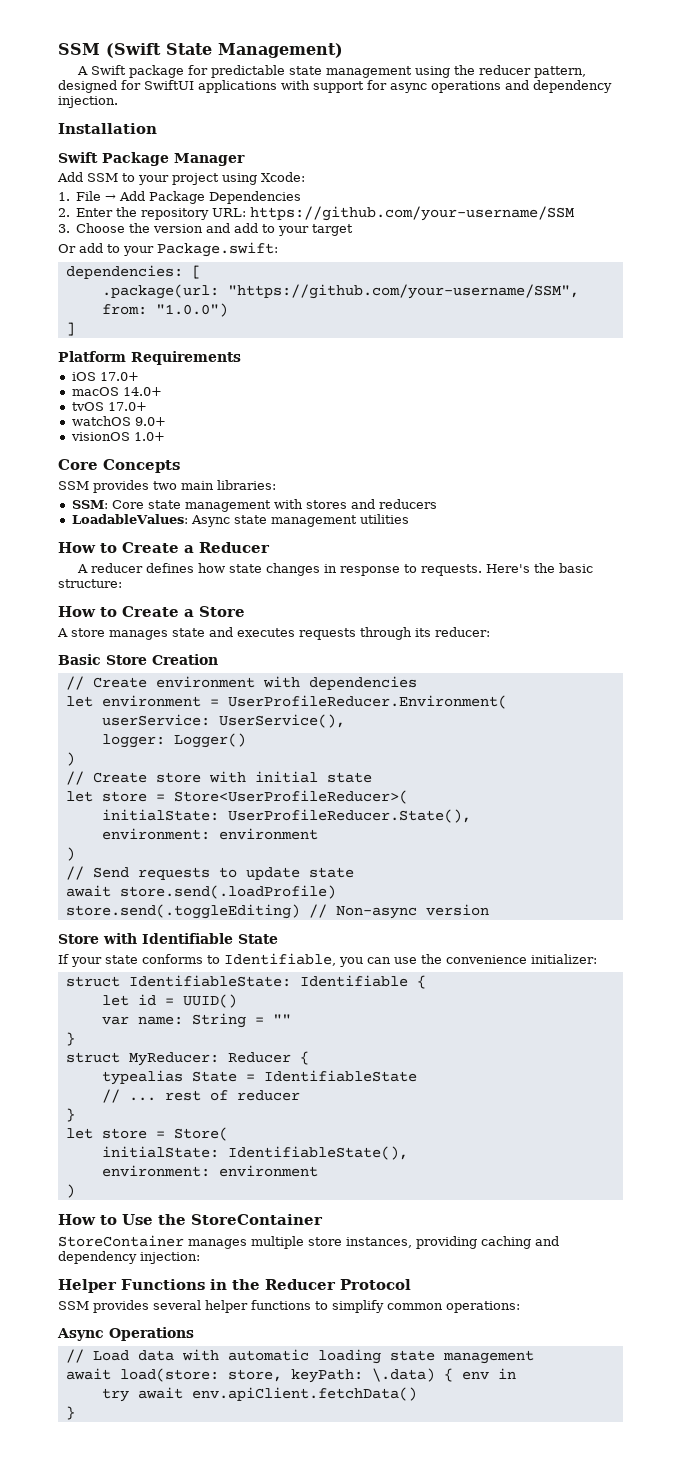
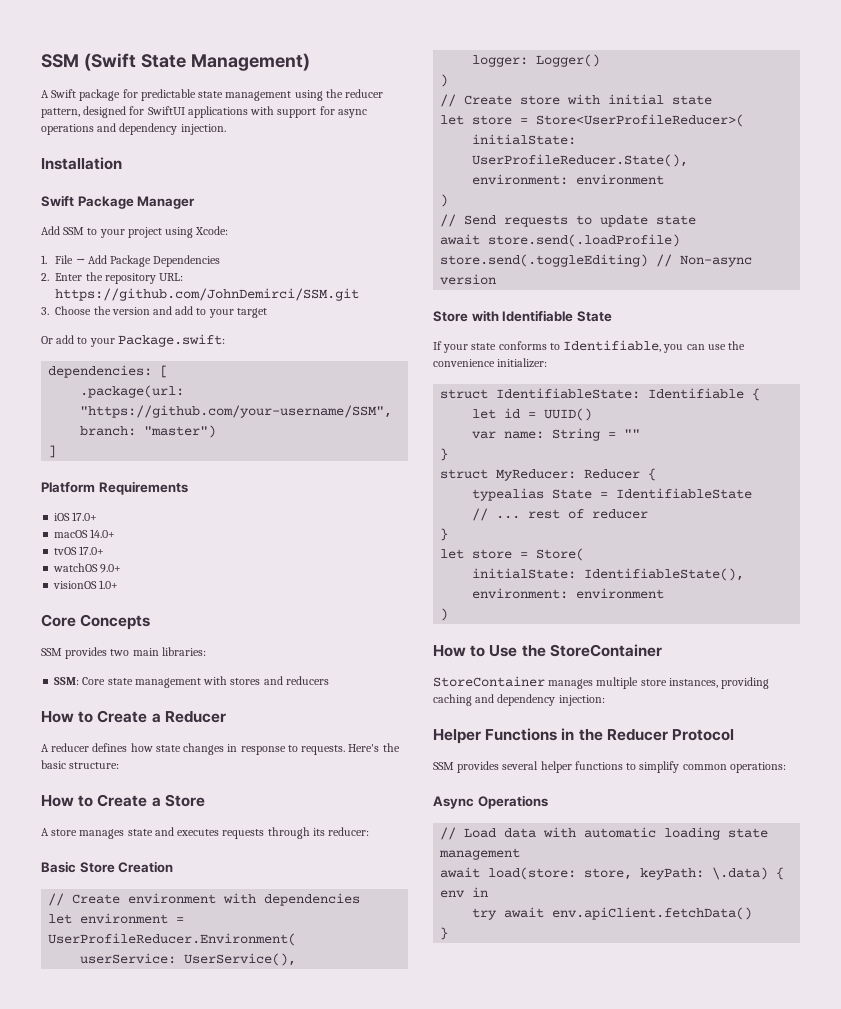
- 2. Enter the repository URL: https://github.com/your-username/SSM
+ 2. Enter the repository URL: https://github.com/JohnDemirci/SSM.git
- .package(url: "https://github.com/your-username/SSM", from: "1.0.0")
+ .package(url: "https://github.com/your-username/SSM", branch: "master")
- LoadableValues: Async state management utilities

